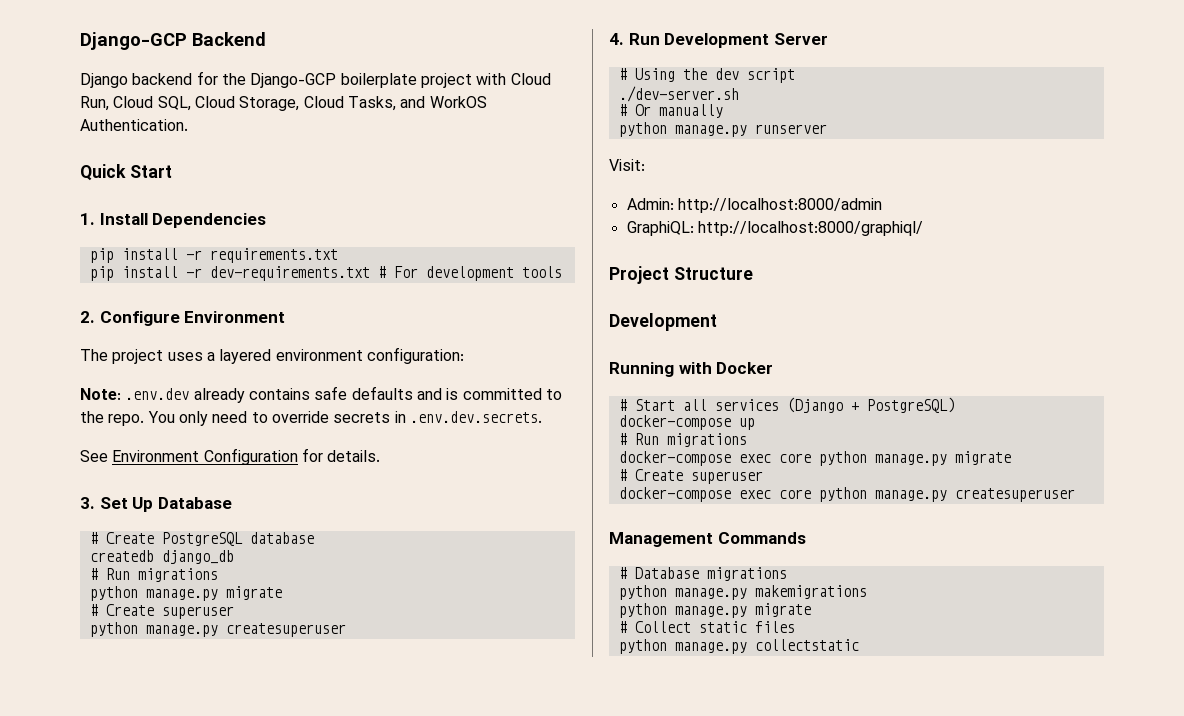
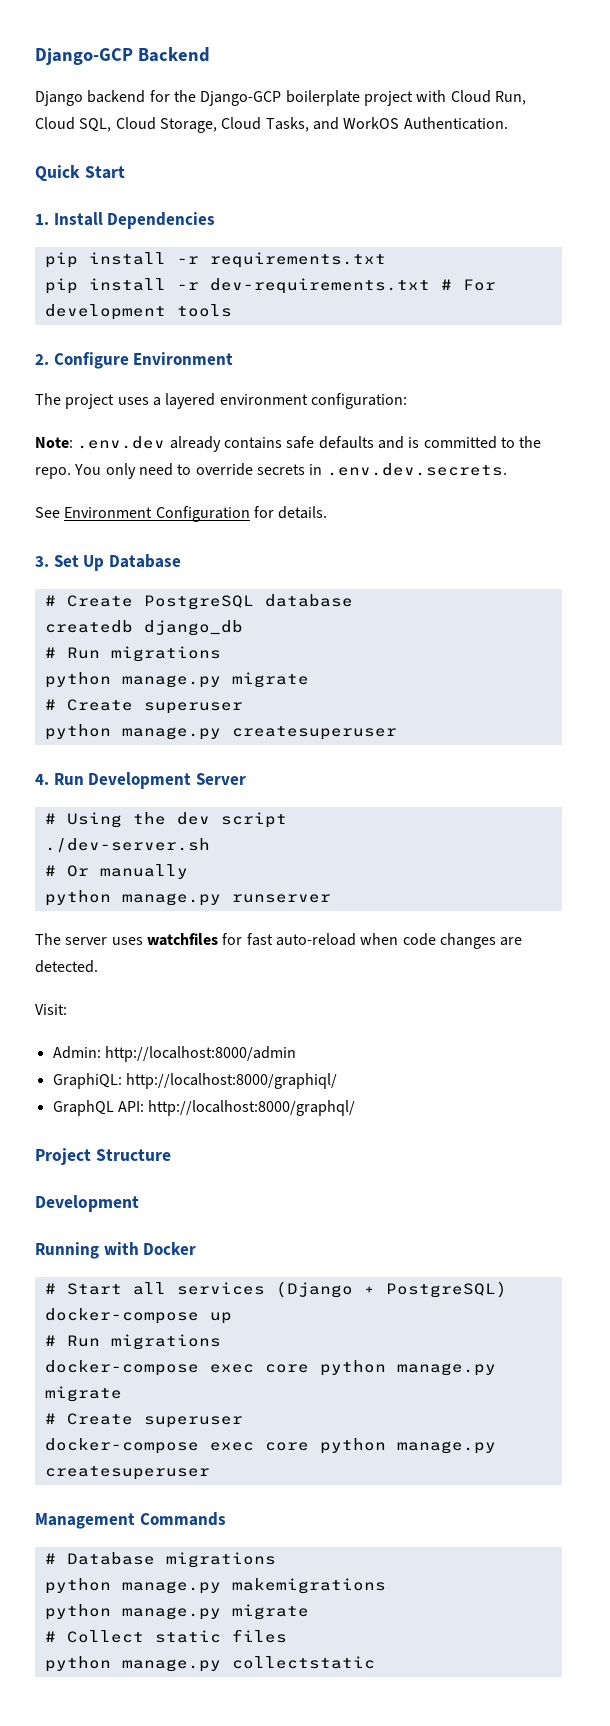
+ The server uses watchfiles for fast auto-reload when code changes are detected.
+ GraphQL API: http://localhost:8000/graphql/

